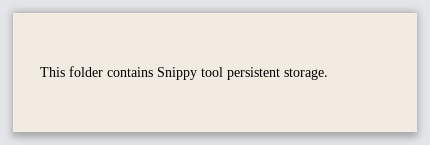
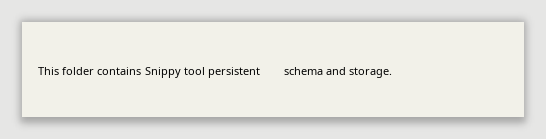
- This folder contains Snippy tool persistent storage.
+ This folder contains Snippy tool persistent schema and storage.

